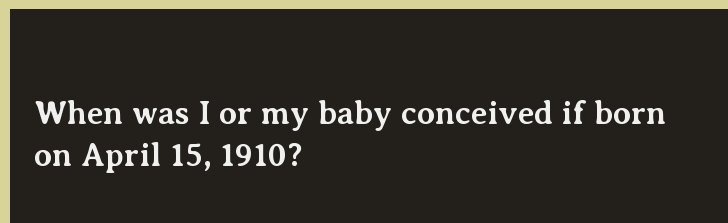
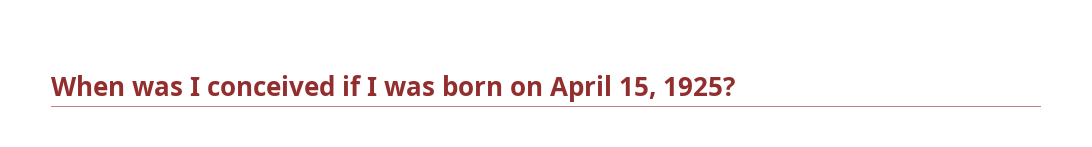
- When was I or my baby conceived if born on April 15, 1910?
+ When was I conceived if I was born on April 15, 1925?

